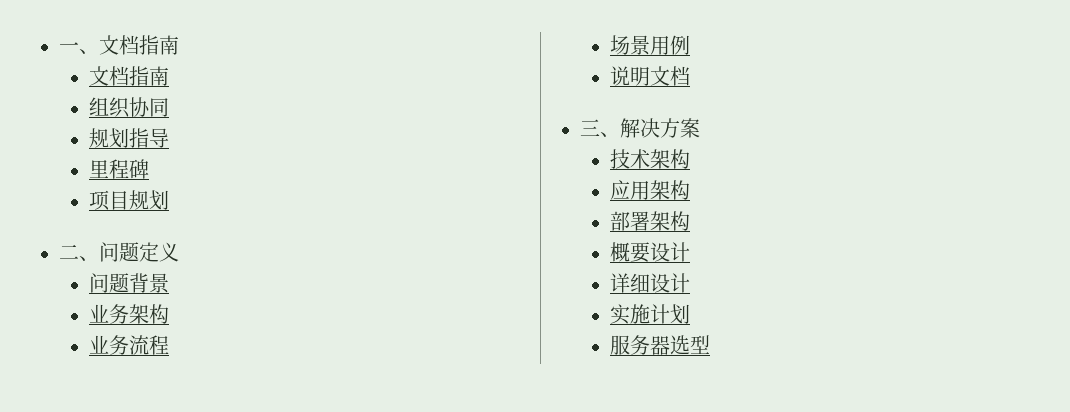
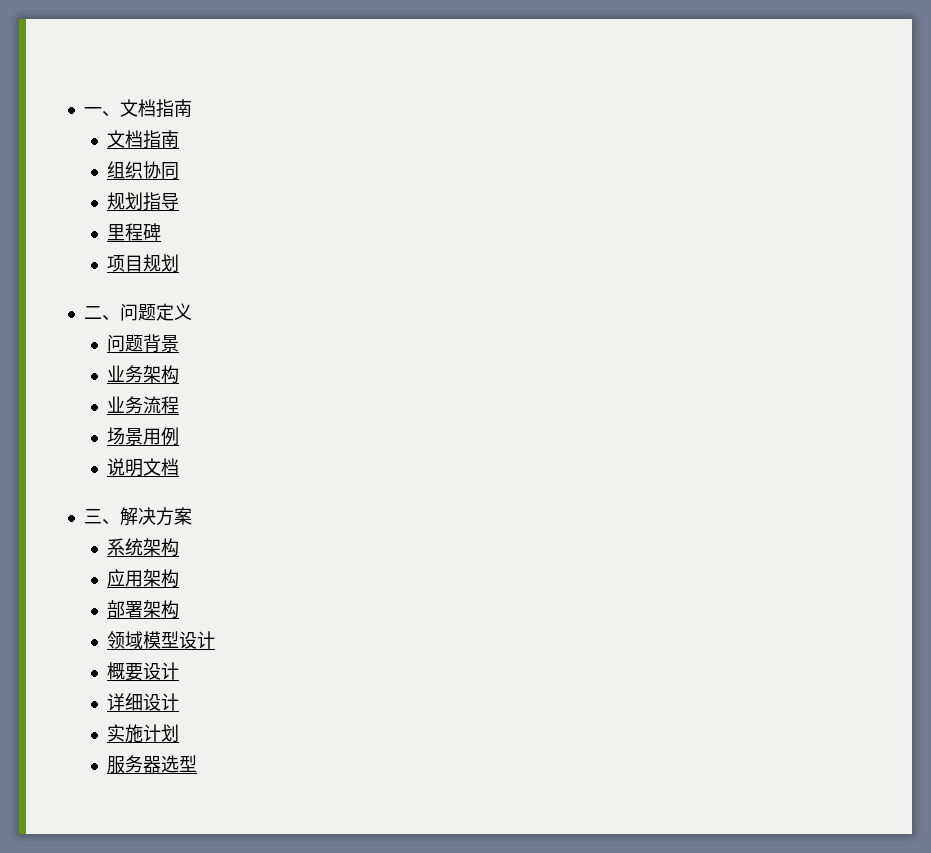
- 技术架构
+ 系统架构
+ 领域模型设计

